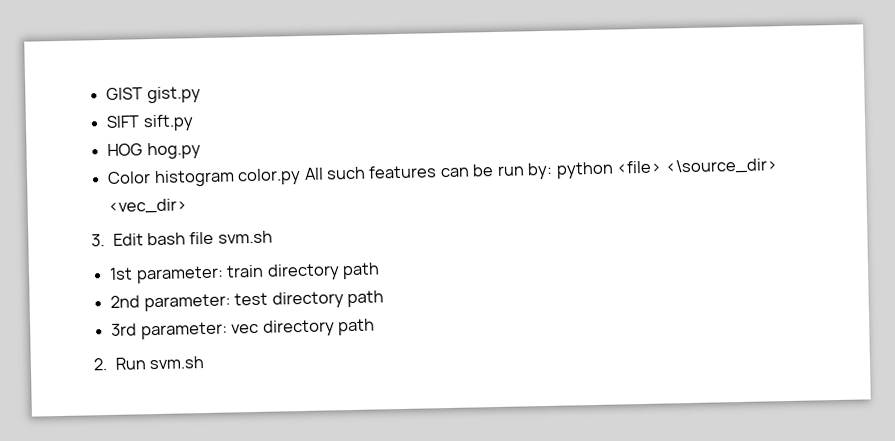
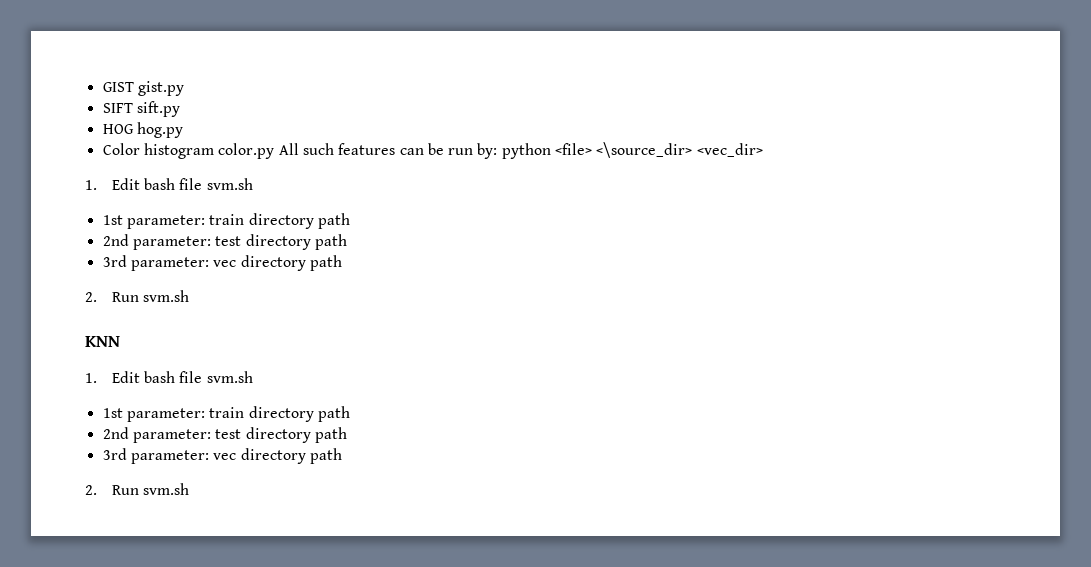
  Color histogram color.py All such features can be run by: python <file> <\source_dir> <vec_dir>
- 3. Edit bash file svm.sh
+ 1. Edit bash file svm.sh
+ KNN
+ 1. Edit bash file svm.sh
+ 1st parameter: train directory path
+ 2nd parameter: test directory path
+ 3rd parameter: vec directory path
+ 2. Run svm.sh

